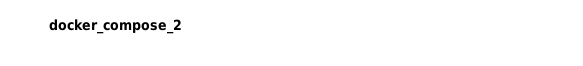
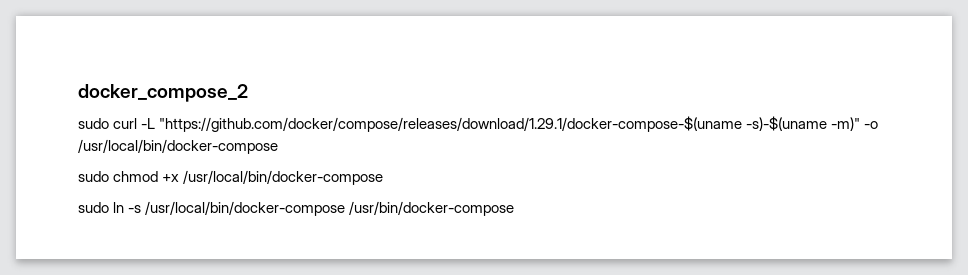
+ sudo curl -L "https://github.com/docker/compose/releases/download/1.29.1/docker-compose-$(uname -s)-$(uname -m)" -o /usr/local/bin/docker-compose
+ sudo chmod +x /usr/local/bin/docker-compose
+ sudo ln -s /usr/local/bin/docker-compose /usr/bin/docker-compose

